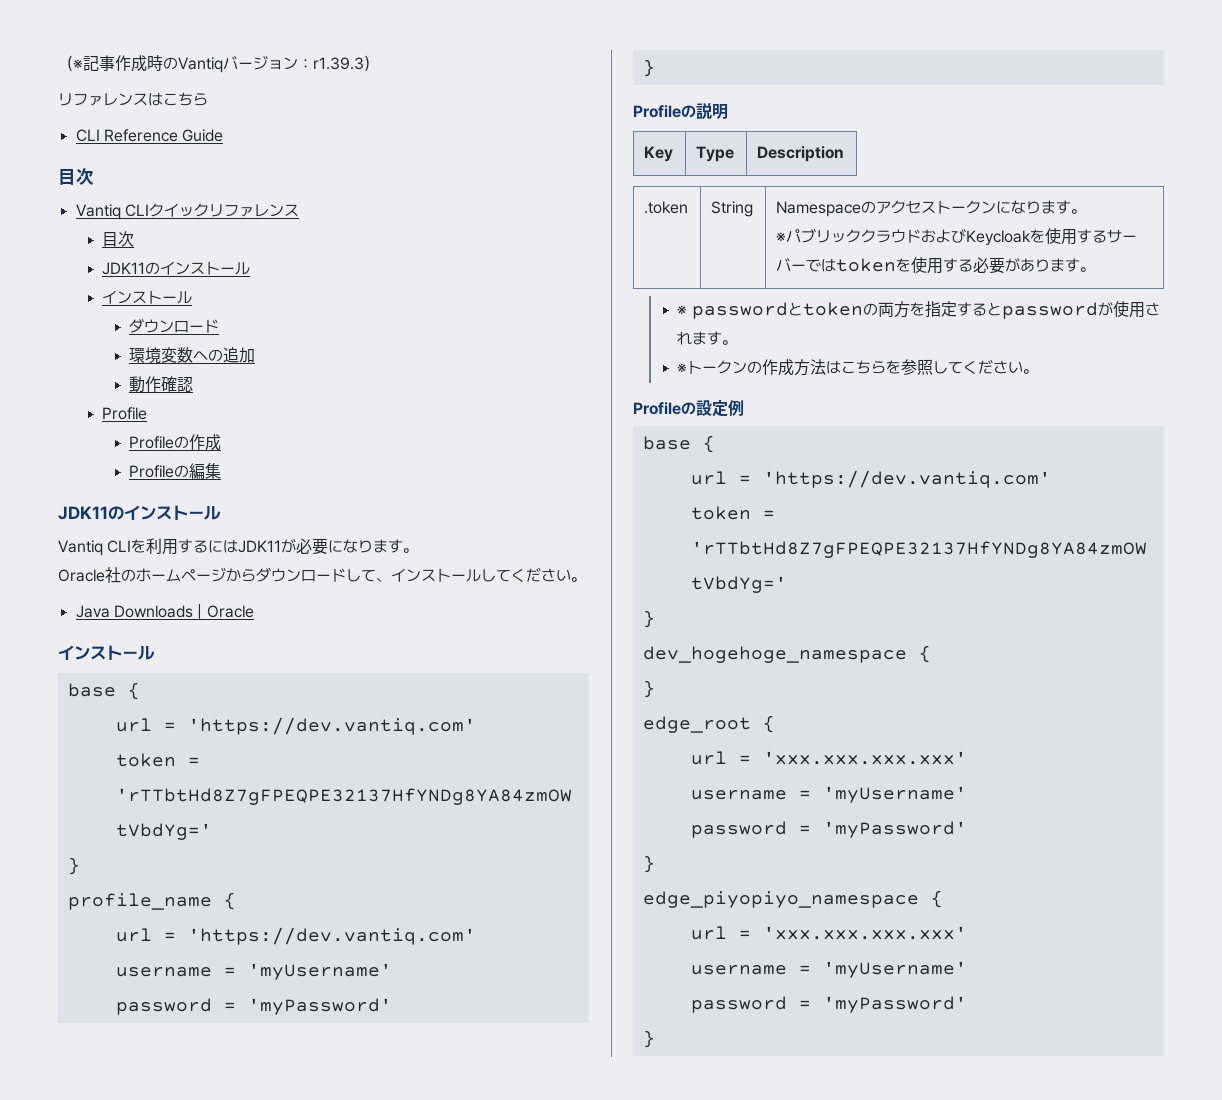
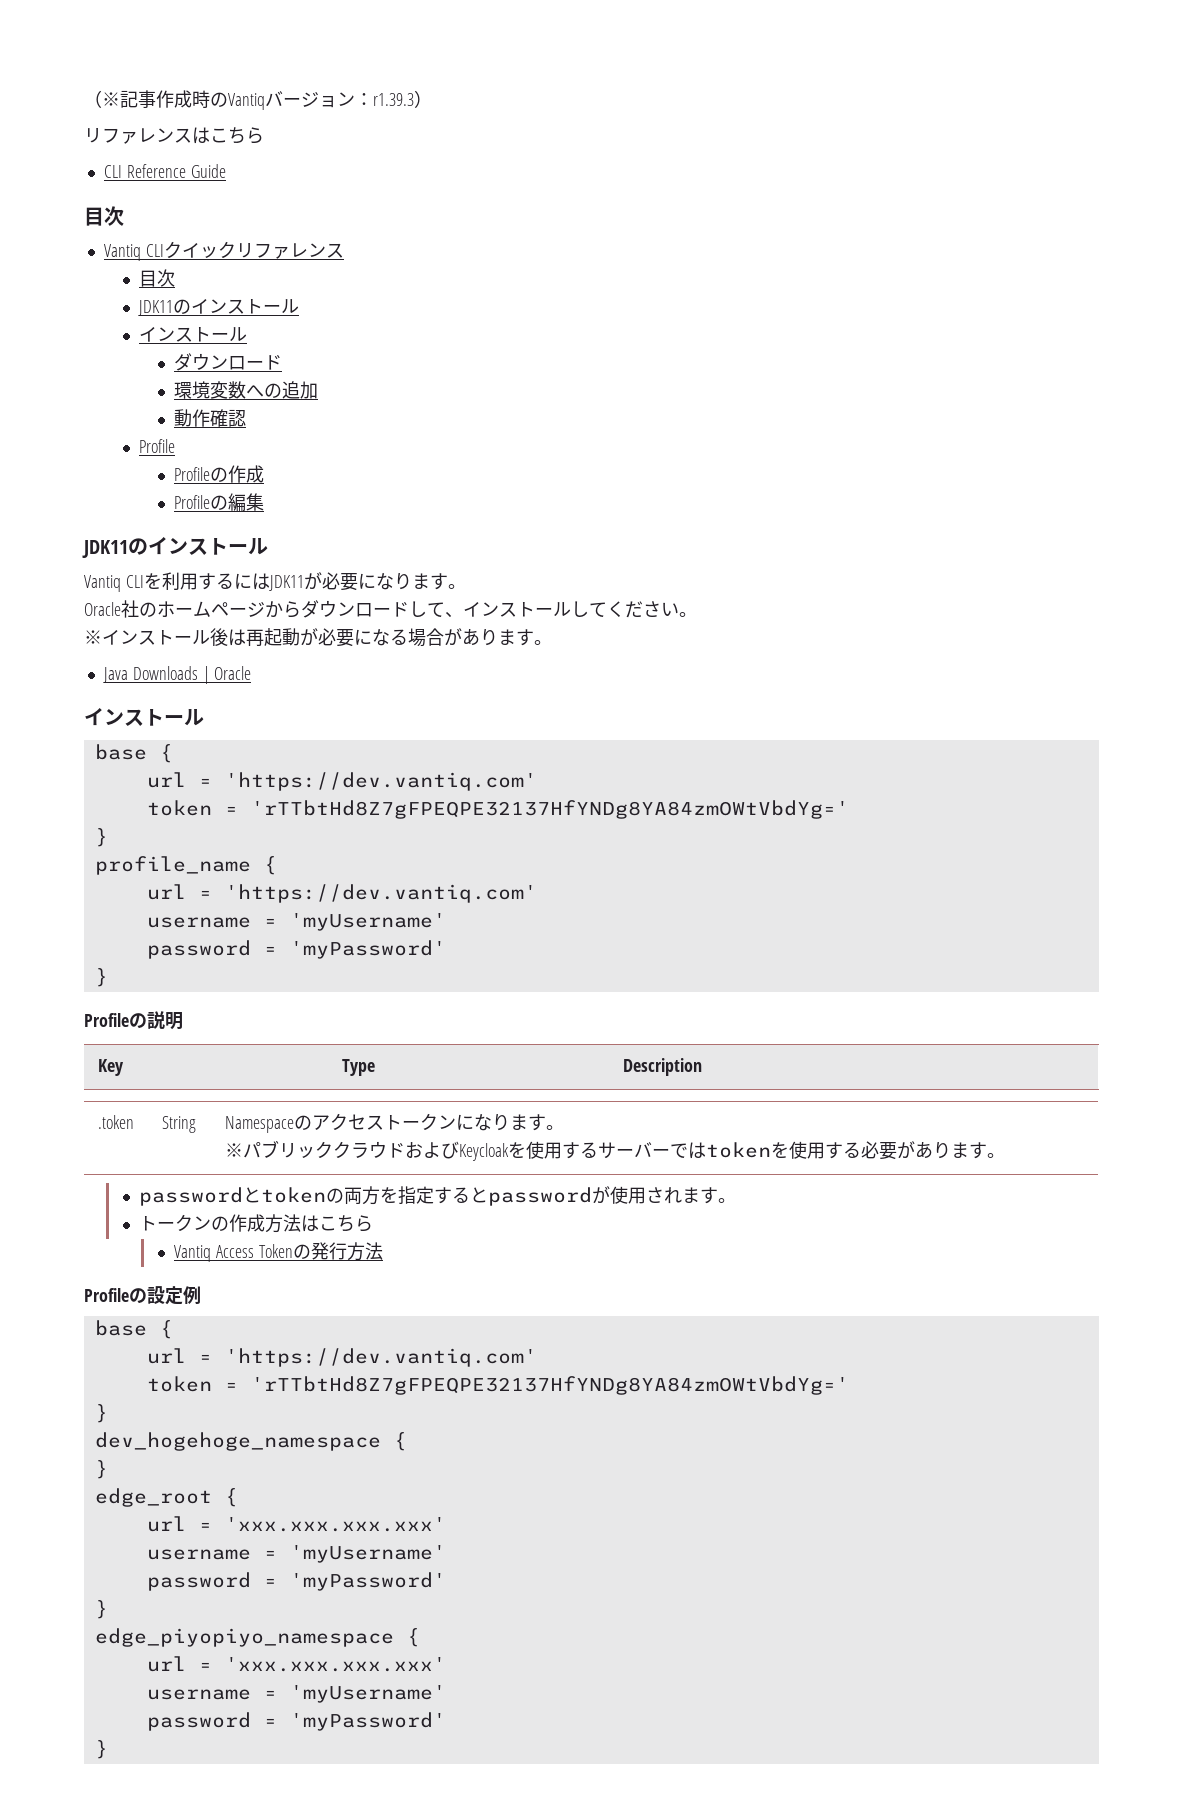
+ ※インストール後は再起動が必要になる場合があります。
- ※ passwordとtokenの両方を指定するとpasswordが使用されます。
+ passwordとtokenの両方を指定するとpasswordが使用されます。
- ※トークンの作成方法はこちらを参照してください。
+ トークンの作成方法はこちら
+ Vantiq Access Tokenの発行方法

